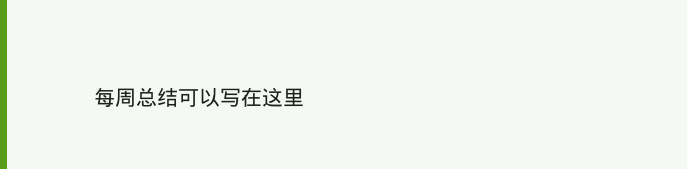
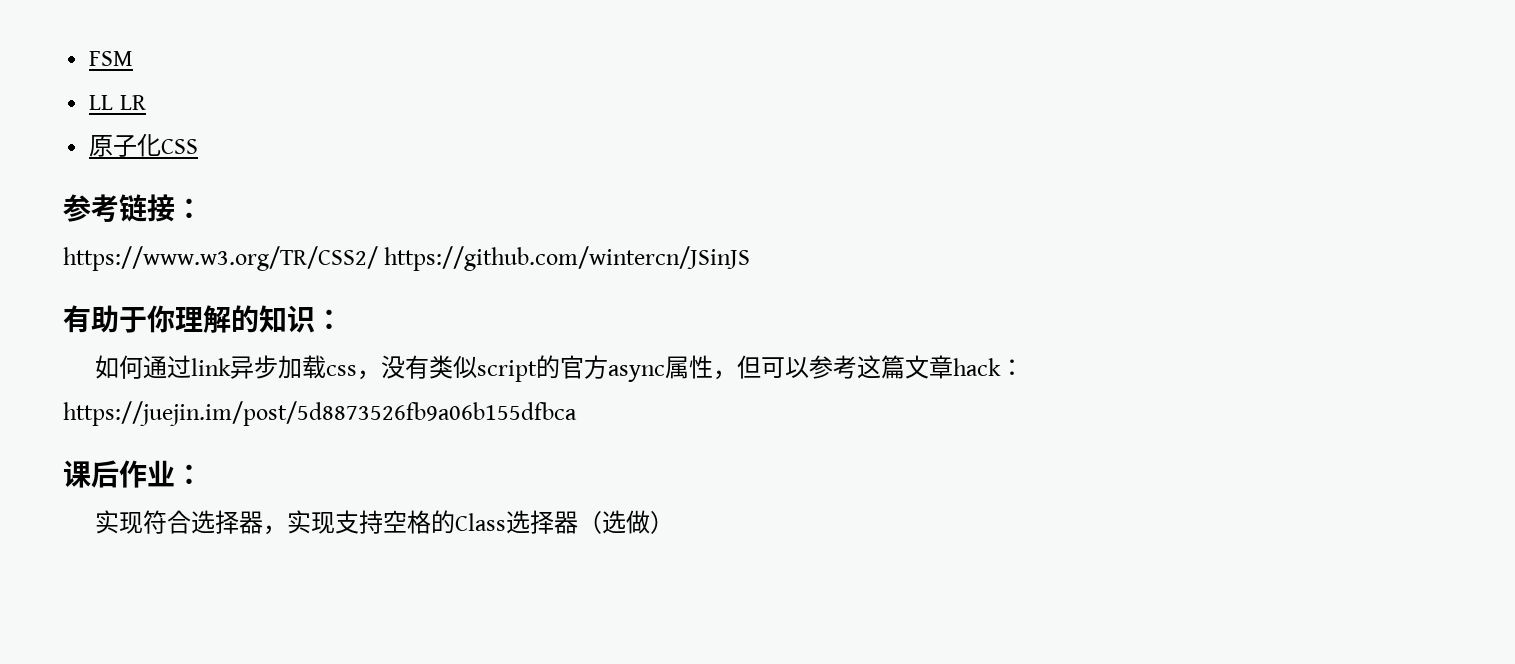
- 每周总结可以写在这里
+ FSM
+ LL LR
+ 原子化CSS
+ 参考链接：
+ https://www.w3.org/TR/CSS2/ https://github.com/wintercn/JSinJS
+ 有助于你理解的知识：
+ 如何通过link异步加载css，没有类似script的官方async属性，但可以参考这篇文章hack：https://juejin.im/post/5d8873526fb9a06b155dfbca
+ 课后作业：
+ 实现符合选择器，实现支持空格的Class选择器（选做）

